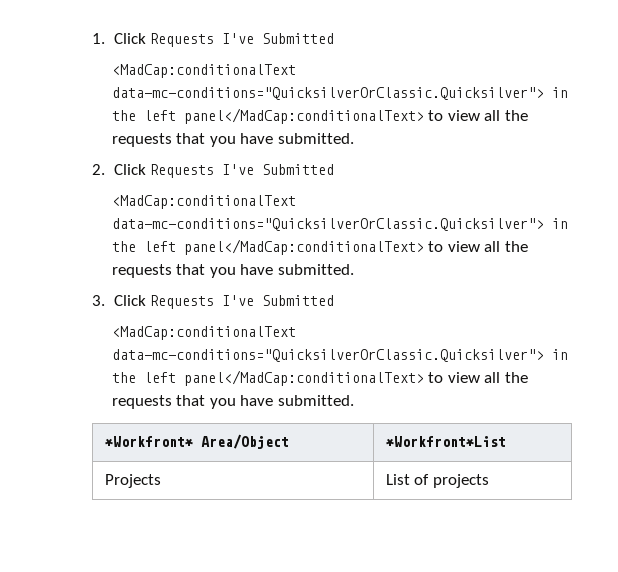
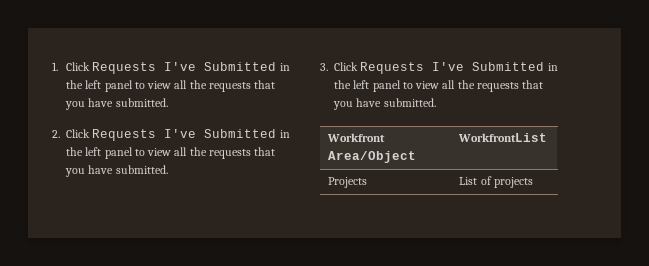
- 1. Click Requests I've Submitted
- <MadCap:conditionalText data-mc-conditions="QuicksilverOrClassic.Quicksilver"> in the left panel</MadCap:conditionalText> to view all the requests that you have submitted.
+ 1. Click Requests I've Submitted in the left panel to view all the requests that you have submitted.
- 2. Click Requests I've Submitted
- <MadCap:conditionalText data-mc-conditions="QuicksilverOrClassic.Quicksilver"> in the left panel</MadCap:conditionalText> to view all the requests that you have submitted.
+ 2. Click Requests I've Submitted in the left panel to view all the requests that you have submitted.
- 3. Click Requests I've Submitted
- <MadCap:conditionalText data-mc-conditions="QuicksilverOrClassic.Quicksilver"> in the left panel</MadCap:conditionalText> to view all the requests that you have submitted.
- *Workfront* Area/Object | *Workfront*List
+ 3. Click Requests I've Submitted in the left panel to view all the requests that you have submitted.
+ Workfront Area/Object | WorkfrontList

